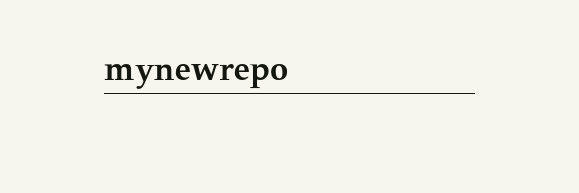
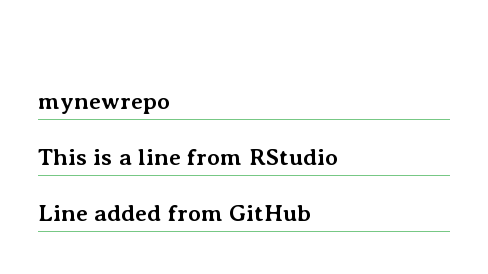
+ This is a line from RStudio
+ Line added from GitHub

